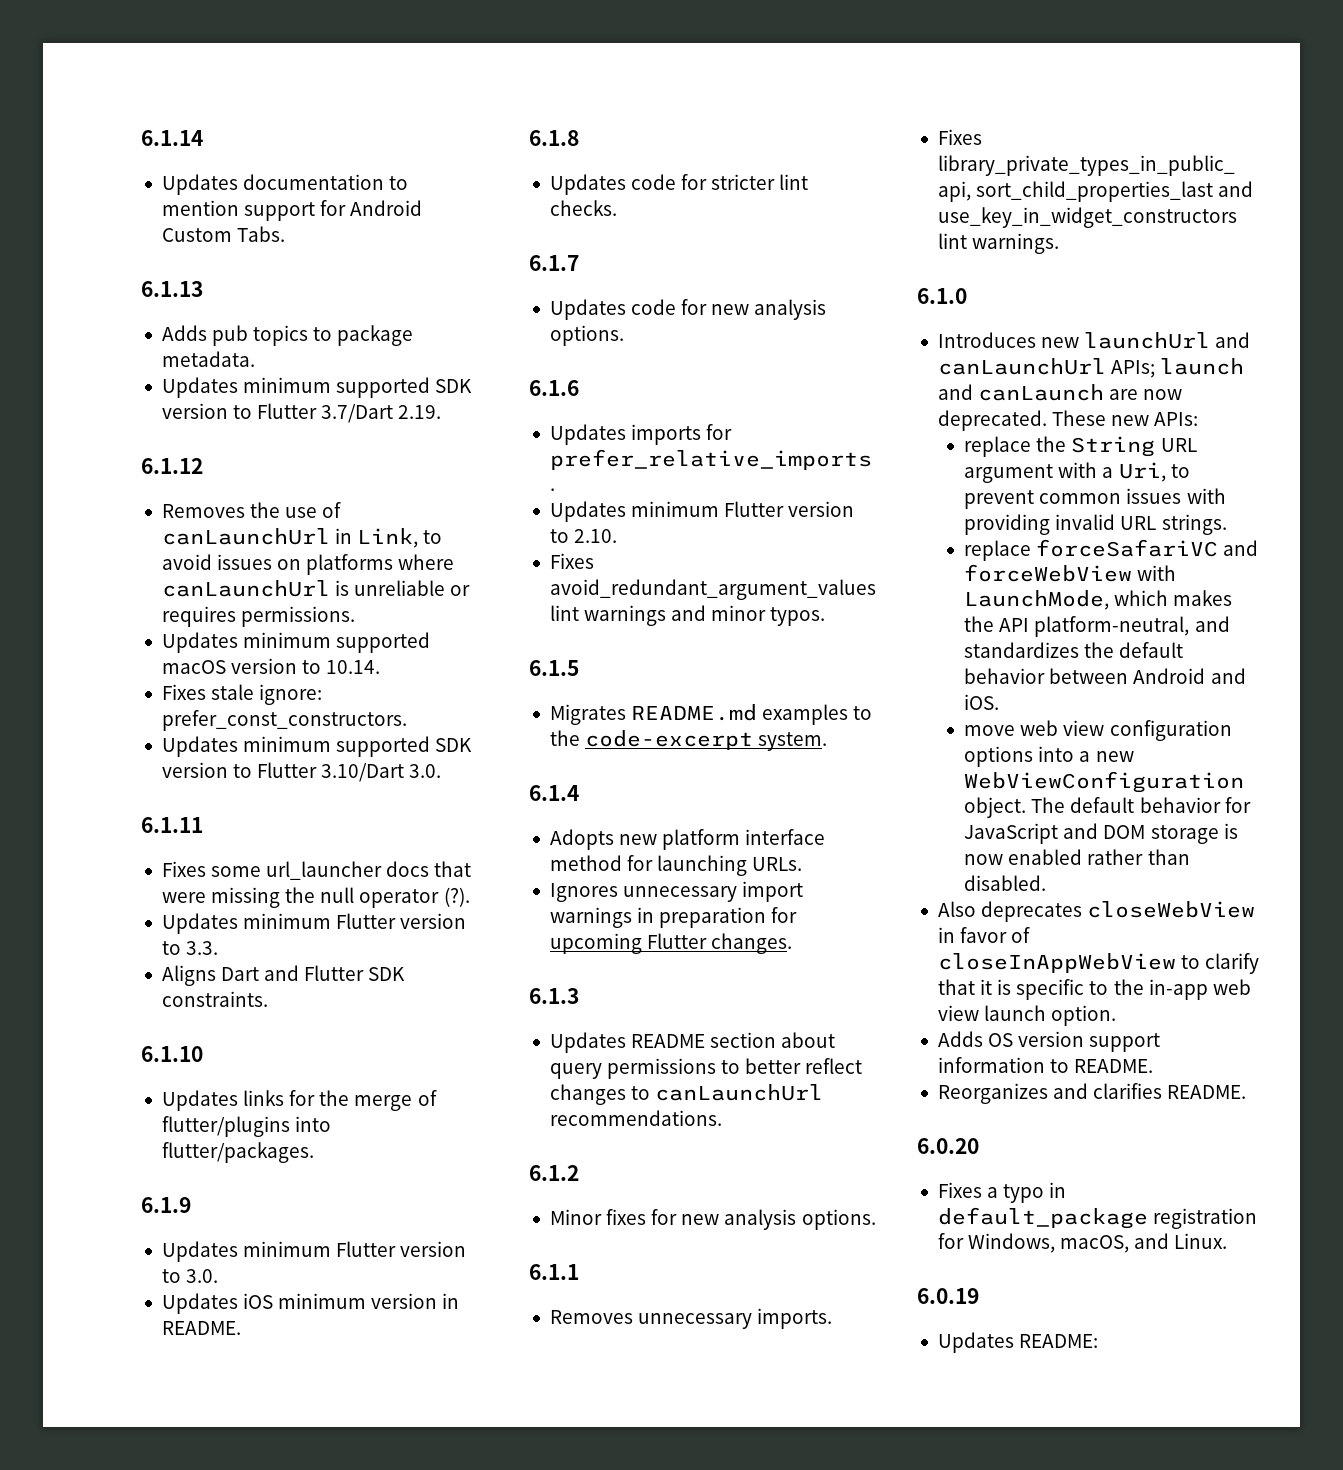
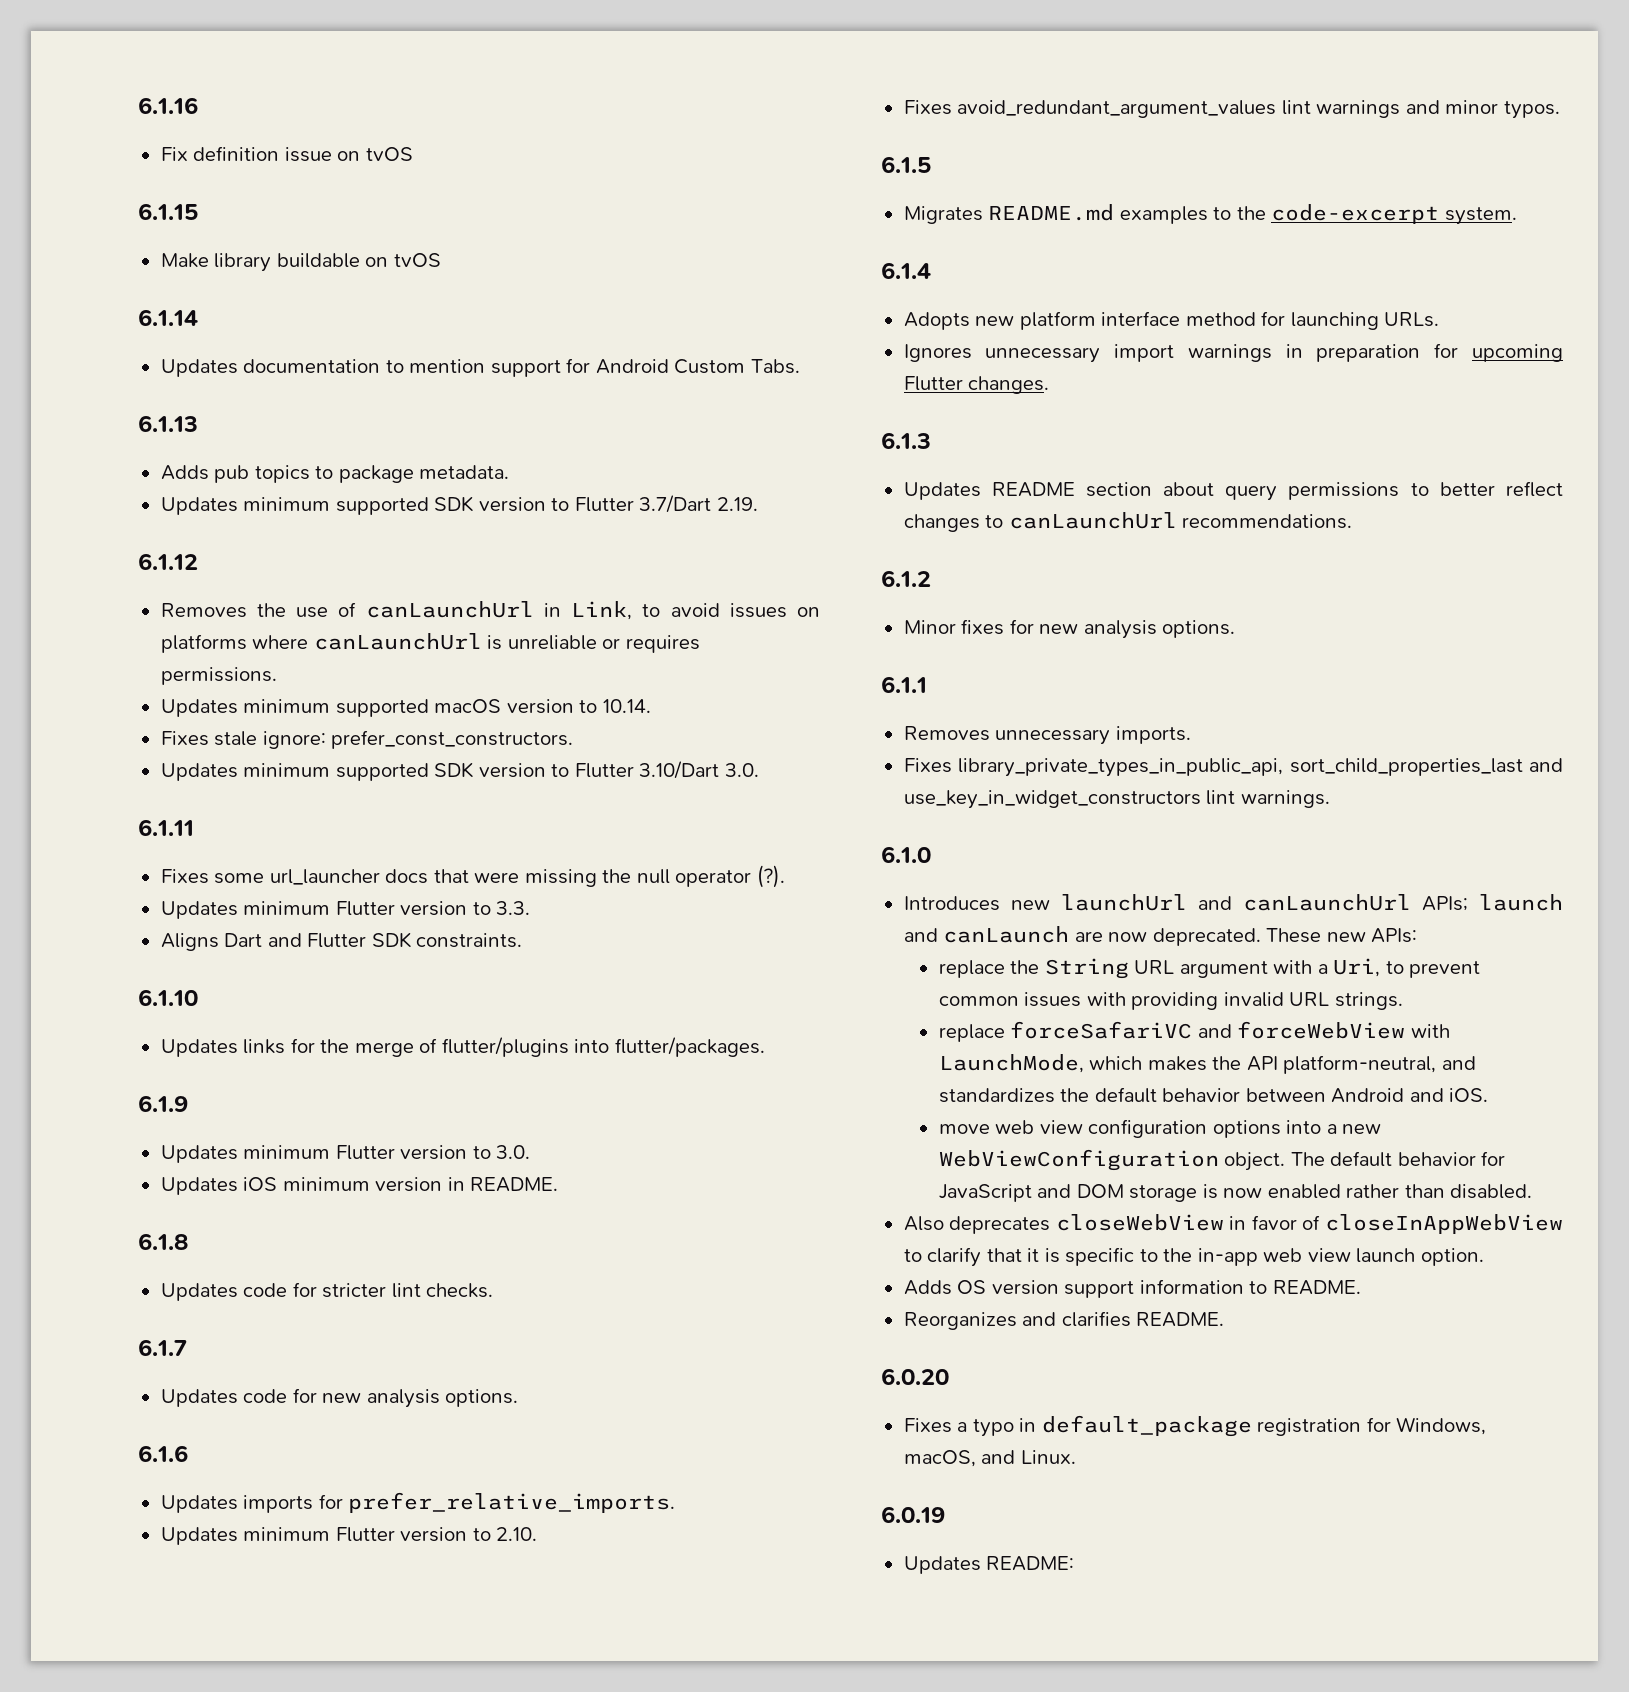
+ 6.1.16
+ Fix definition issue on tvOS
+ 6.1.15
+ Make library buildable on tvOS

